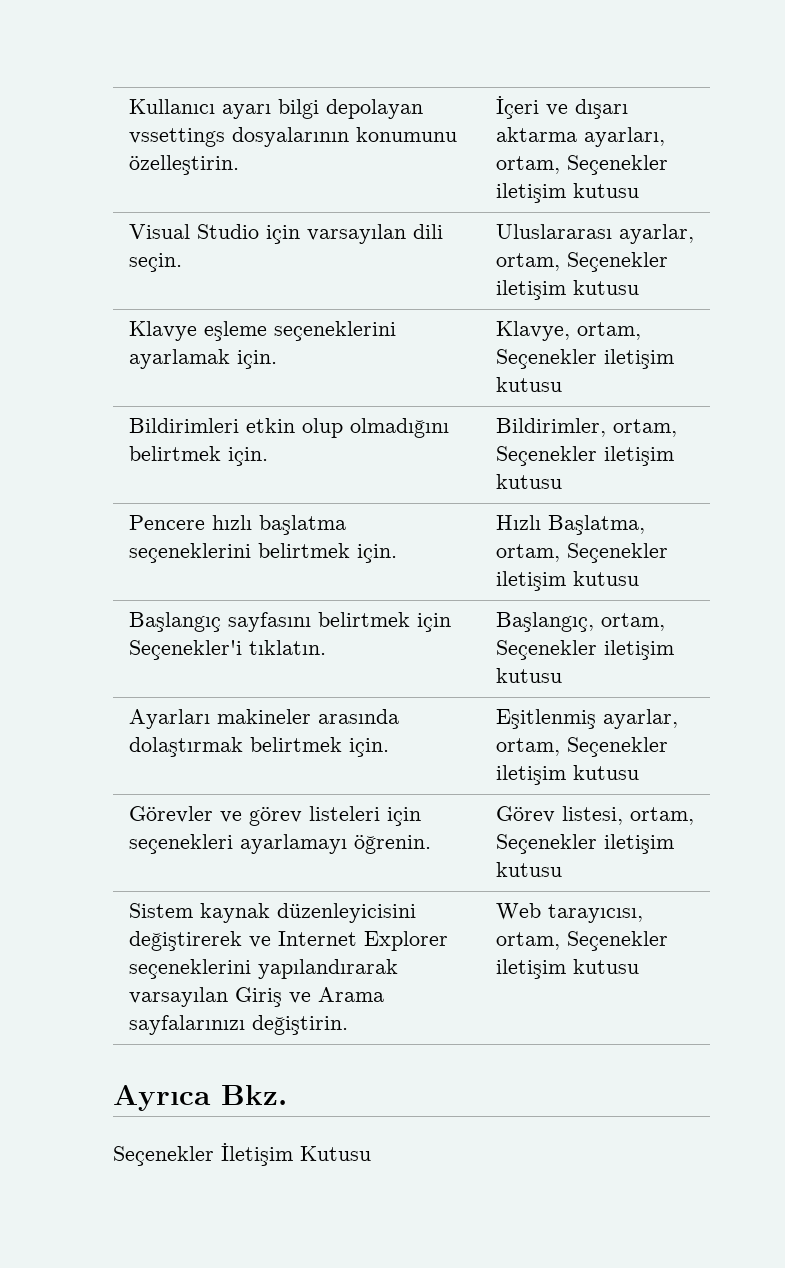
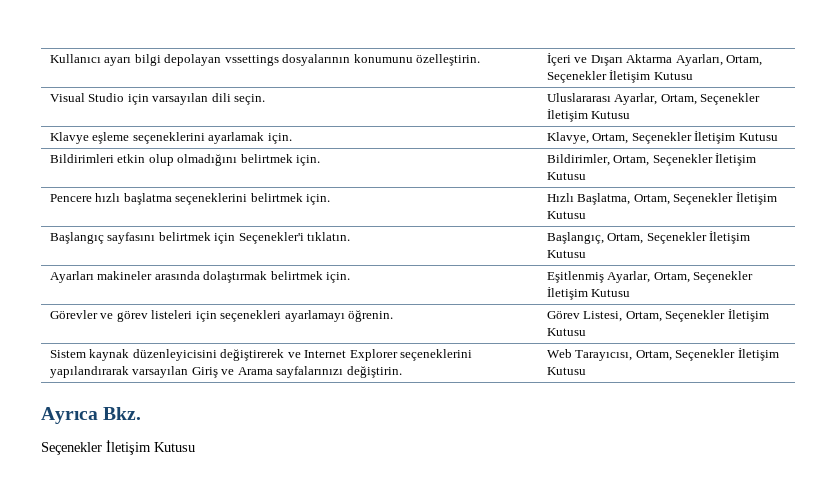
- Kullanıcı ayarı bilgi depolayan vssettings dosyalarının konumunu özelleştirin. | İçeri ve dışarı aktarma ayarları, ortam, Seçenekler iletişim kutusu
+ Kullanıcı ayarı bilgi depolayan vssettings dosyalarının konumunu özelleştirin. | İçeri ve Dışarı Aktarma Ayarları, Ortam, Seçenekler İletişim Kutusu
- Visual Studio için varsayılan dili seçin. | Uluslararası ayarlar, ortam, Seçenekler iletişim kutusu
+ Visual Studio için varsayılan dili seçin. | Uluslararası Ayarlar, Ortam, Seçenekler İletişim Kutusu
- Klavye eşleme seçeneklerini ayarlamak için. | Klavye, ortam, Seçenekler iletişim kutusu
+ Klavye eşleme seçeneklerini ayarlamak için. | Klavye, Ortam, Seçenekler İletişim Kutusu
- Bildirimleri etkin olup olmadığını belirtmek için. | Bildirimler, ortam, Seçenekler iletişim kutusu
+ Bildirimleri etkin olup olmadığını belirtmek için. | Bildirimler, Ortam, Seçenekler İletişim Kutusu
- Pencere hızlı başlatma seçeneklerini belirtmek için. | Hızlı Başlatma, ortam, Seçenekler iletişim kutusu
+ Pencere hızlı başlatma seçeneklerini belirtmek için. | Hızlı Başlatma, Ortam, Seçenekler İletişim Kutusu
- Başlangıç sayfasını belirtmek için Seçenekler'i tıklatın. | Başlangıç, ortam, Seçenekler iletişim kutusu
+ Başlangıç sayfasını belirtmek için Seçenekler'i tıklatın. | Başlangıç, Ortam, Seçenekler İletişim Kutusu
- Ayarları makineler arasında dolaştırmak belirtmek için. | Eşitlenmiş ayarlar, ortam, Seçenekler iletişim kutusu
+ Ayarları makineler arasında dolaştırmak belirtmek için. | Eşitlenmiş Ayarlar, Ortam, Seçenekler İletişim Kutusu
- Görevler ve görev listeleri için seçenekleri ayarlamayı öğrenin. | Görev listesi, ortam, Seçenekler iletişim kutusu
+ Görevler ve görev listeleri için seçenekleri ayarlamayı öğrenin. | Görev Listesi, Ortam, Seçenekler İletişim Kutusu
- Sistem kaynak düzenleyicisini değiştirerek ve Internet Explorer seçeneklerini yapılandırarak varsayılan Giriş ve Arama sayfalarınızı değiştirin. | Web tarayıcısı, ortam, Seçenekler iletişim kutusu
+ Sistem kaynak düzenleyicisini değiştirerek ve Internet Explorer seçeneklerini yapılandırarak varsayılan Giriş ve Arama sayfalarınızı değiştirin. | Web Tarayıcısı, Ortam, Seçenekler İletişim Kutusu

